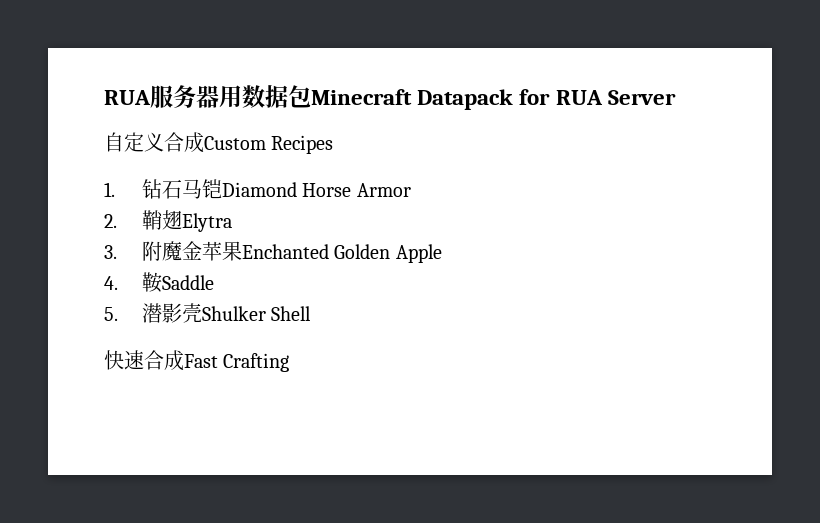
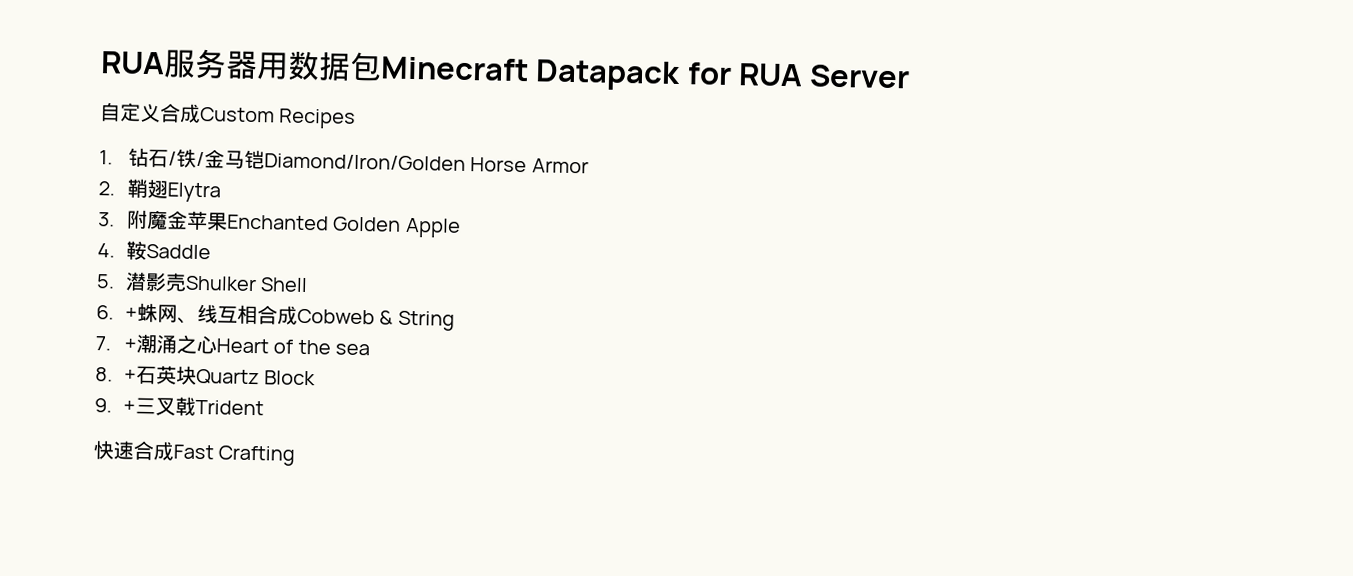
- 1.钻石马铠Diamond Horse Armor
+ 1.钻石/铁/金马铠Diamond/Iron/Golden Horse Armor
+ 6. +蛛网、线互相合成Cobweb & String
+ 7. +潮涌之心Heart of the sea
+ 8. +石英块Quartz Block
+ 9. +三叉戟Trident

